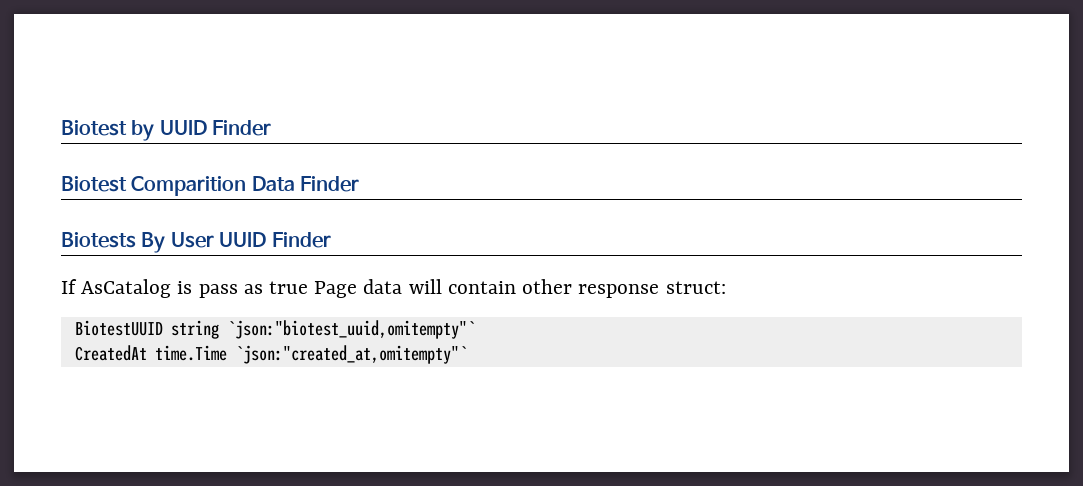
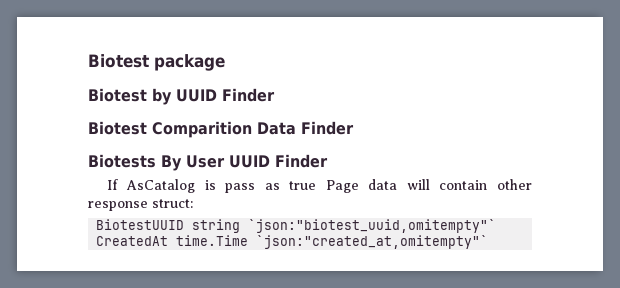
+ Biotest package

